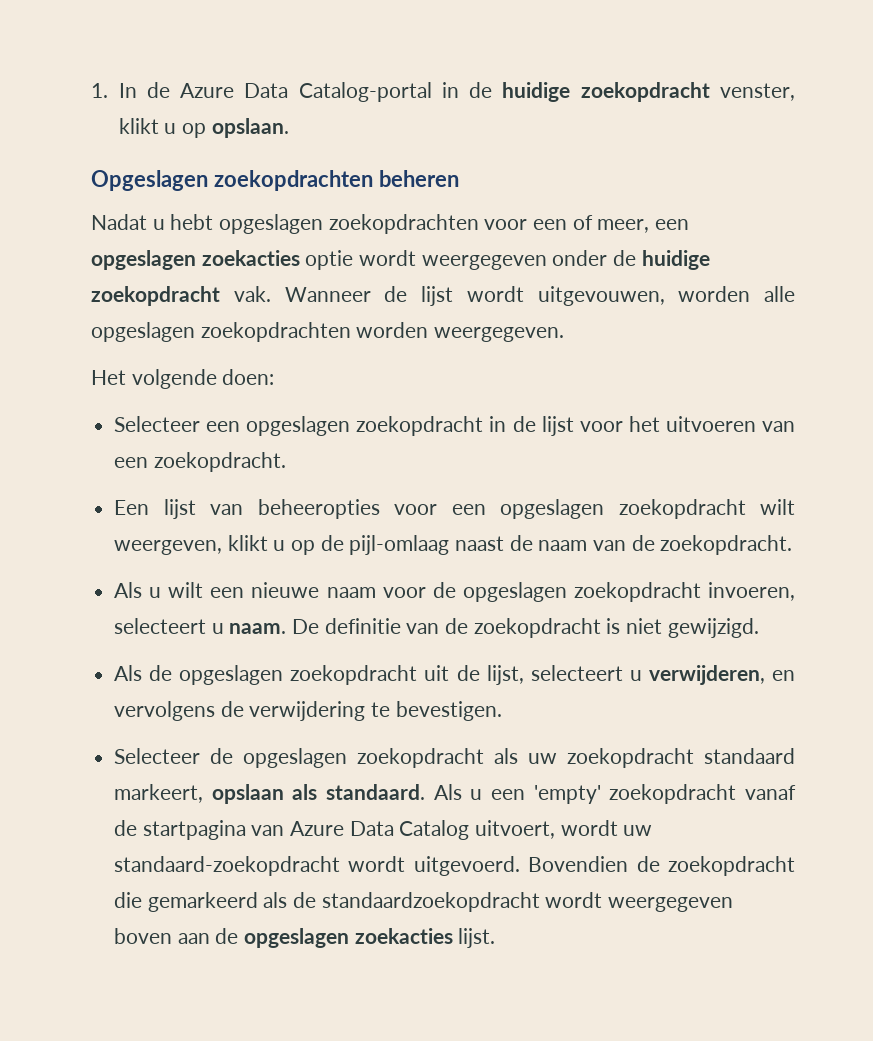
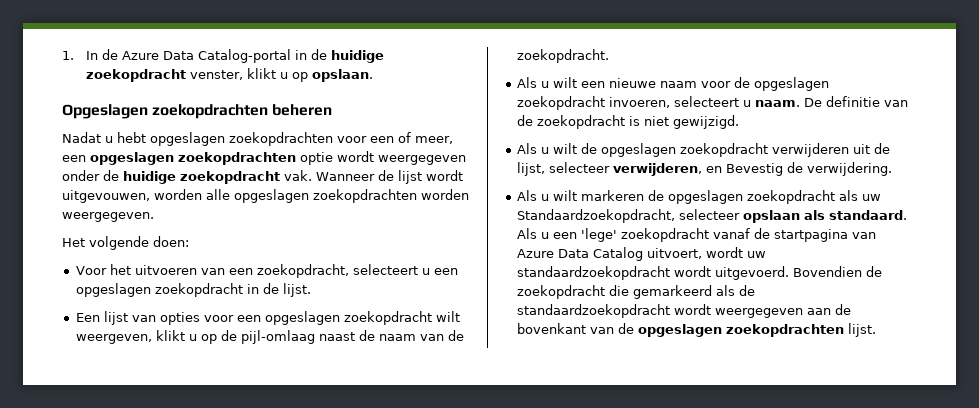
- Nadat u hebt opgeslagen zoekopdrachten voor een of meer, een opgeslagen zoekacties optie wordt weergegeven onder de huidige zoekopdracht vak.
+ Nadat u hebt opgeslagen zoekopdrachten voor een of meer, een opgeslagen zoekopdrachten optie wordt weergegeven onder de huidige zoekopdracht vak.
- Selecteer een opgeslagen zoekopdracht in de lijst voor het uitvoeren van een zoekopdracht.
+ Voor het uitvoeren van een zoekopdracht, selecteert u een opgeslagen zoekopdracht in de lijst.
- Een lijst van beheeropties voor een opgeslagen zoekopdracht wilt weergeven, klikt u op de pijl-omlaag naast de naam van de zoekopdracht.
+ Een lijst van opties voor een opgeslagen zoekopdracht wilt weergeven, klikt u op de pijl-omlaag naast de naam van de zoekopdracht.
- Als de opgeslagen zoekopdracht uit de lijst, selecteert u verwijderen, en vervolgens de verwijdering te bevestigen.
- Selecteer de opgeslagen zoekopdracht als uw zoekopdracht standaard markeert, opslaan als standaard.
+ Als u wilt de opgeslagen zoekopdracht verwijderen uit de lijst, selecteer verwijderen, en Bevestig de verwijdering.
+ Als u wilt markeren de opgeslagen zoekopdracht als uw Standaardzoekopdracht, selecteer opslaan als standaard.
- Als u een 'empty' zoekopdracht vanaf de startpagina van Azure Data Catalog uitvoert, wordt uw standaard-zoekopdracht wordt uitgevoerd.
+ Als u een 'lege' zoekopdracht vanaf de startpagina van Azure Data Catalog uitvoert, wordt uw standaardzoekopdracht wordt uitgevoerd.
- Bovendien de zoekopdracht die gemarkeerd als de standaardzoekopdracht wordt weergegeven boven aan de opgeslagen zoekacties lijst.
+ Bovendien de zoekopdracht die gemarkeerd als de standaardzoekopdracht wordt weergegeven aan de bovenkant van de opgeslagen zoekopdrachten lijst.

